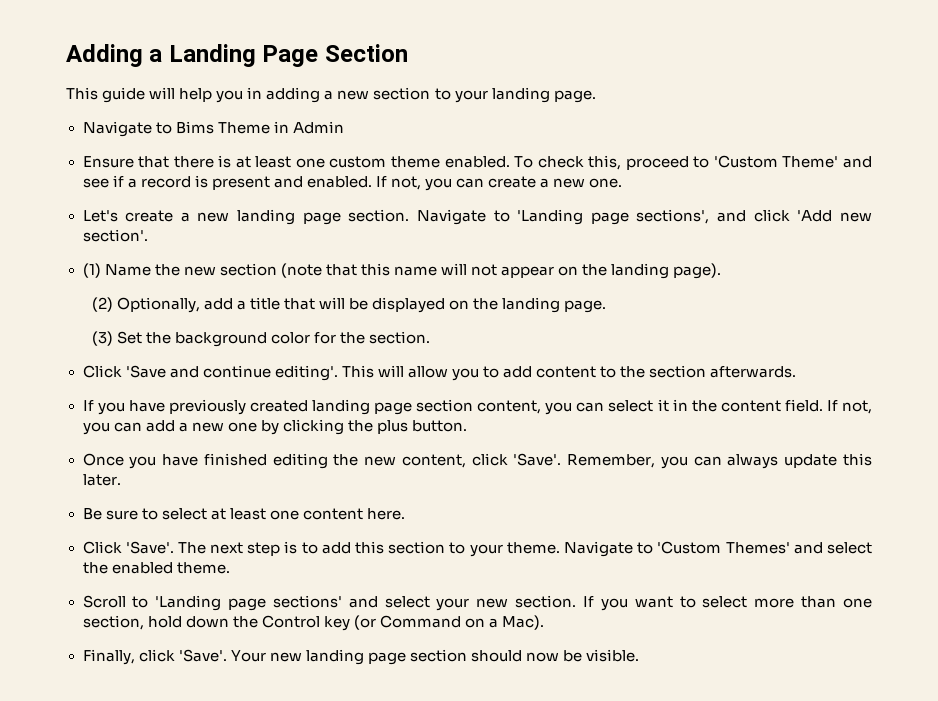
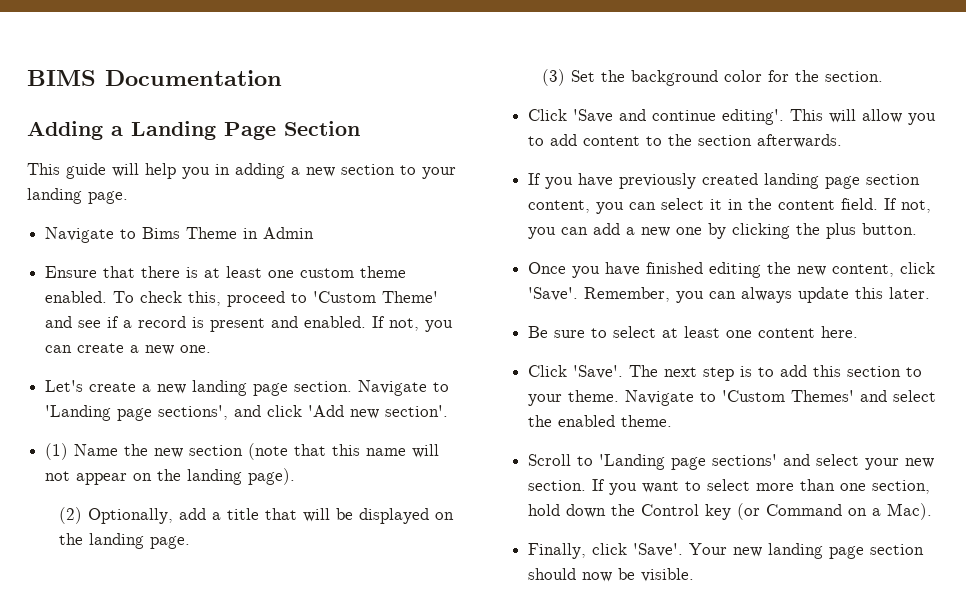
+ BIMS Documentation

